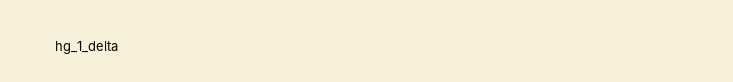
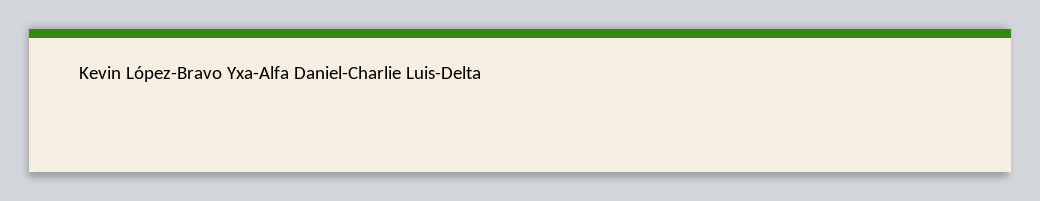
- hg_1_delta
+ Kevin López-Bravo Yxa-Alfa Daniel-Charlie Luis-Delta

